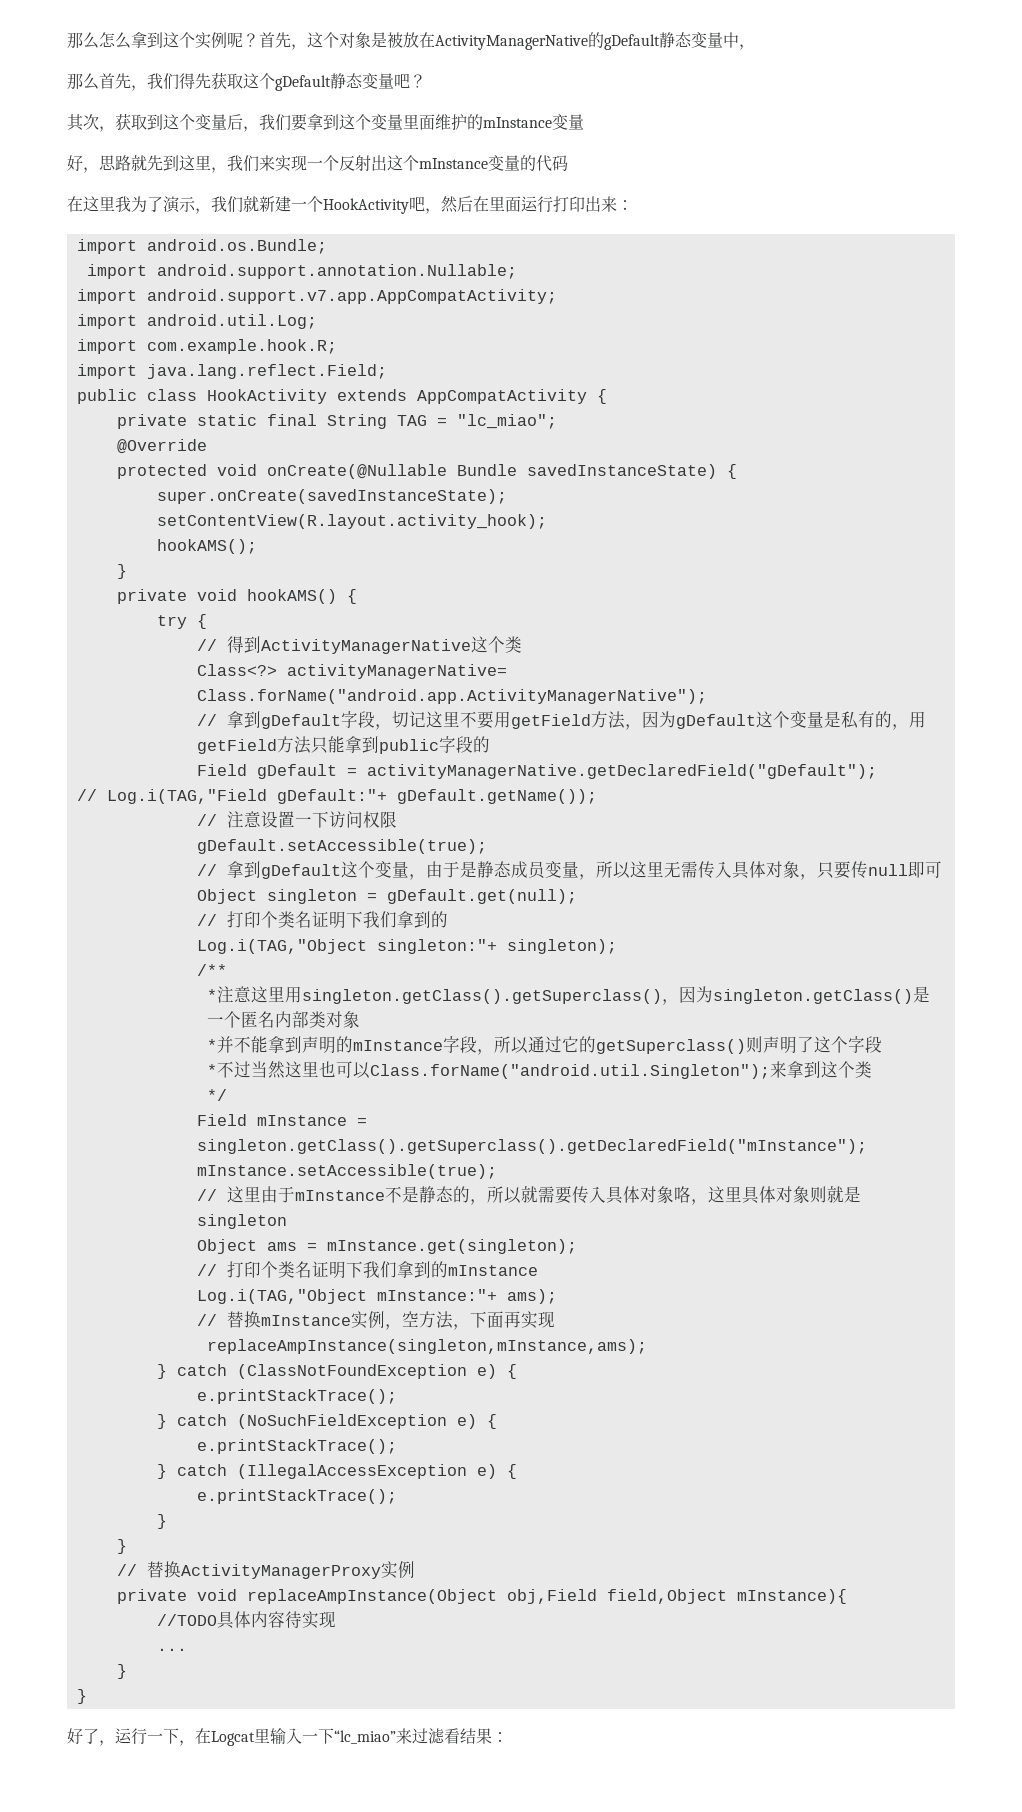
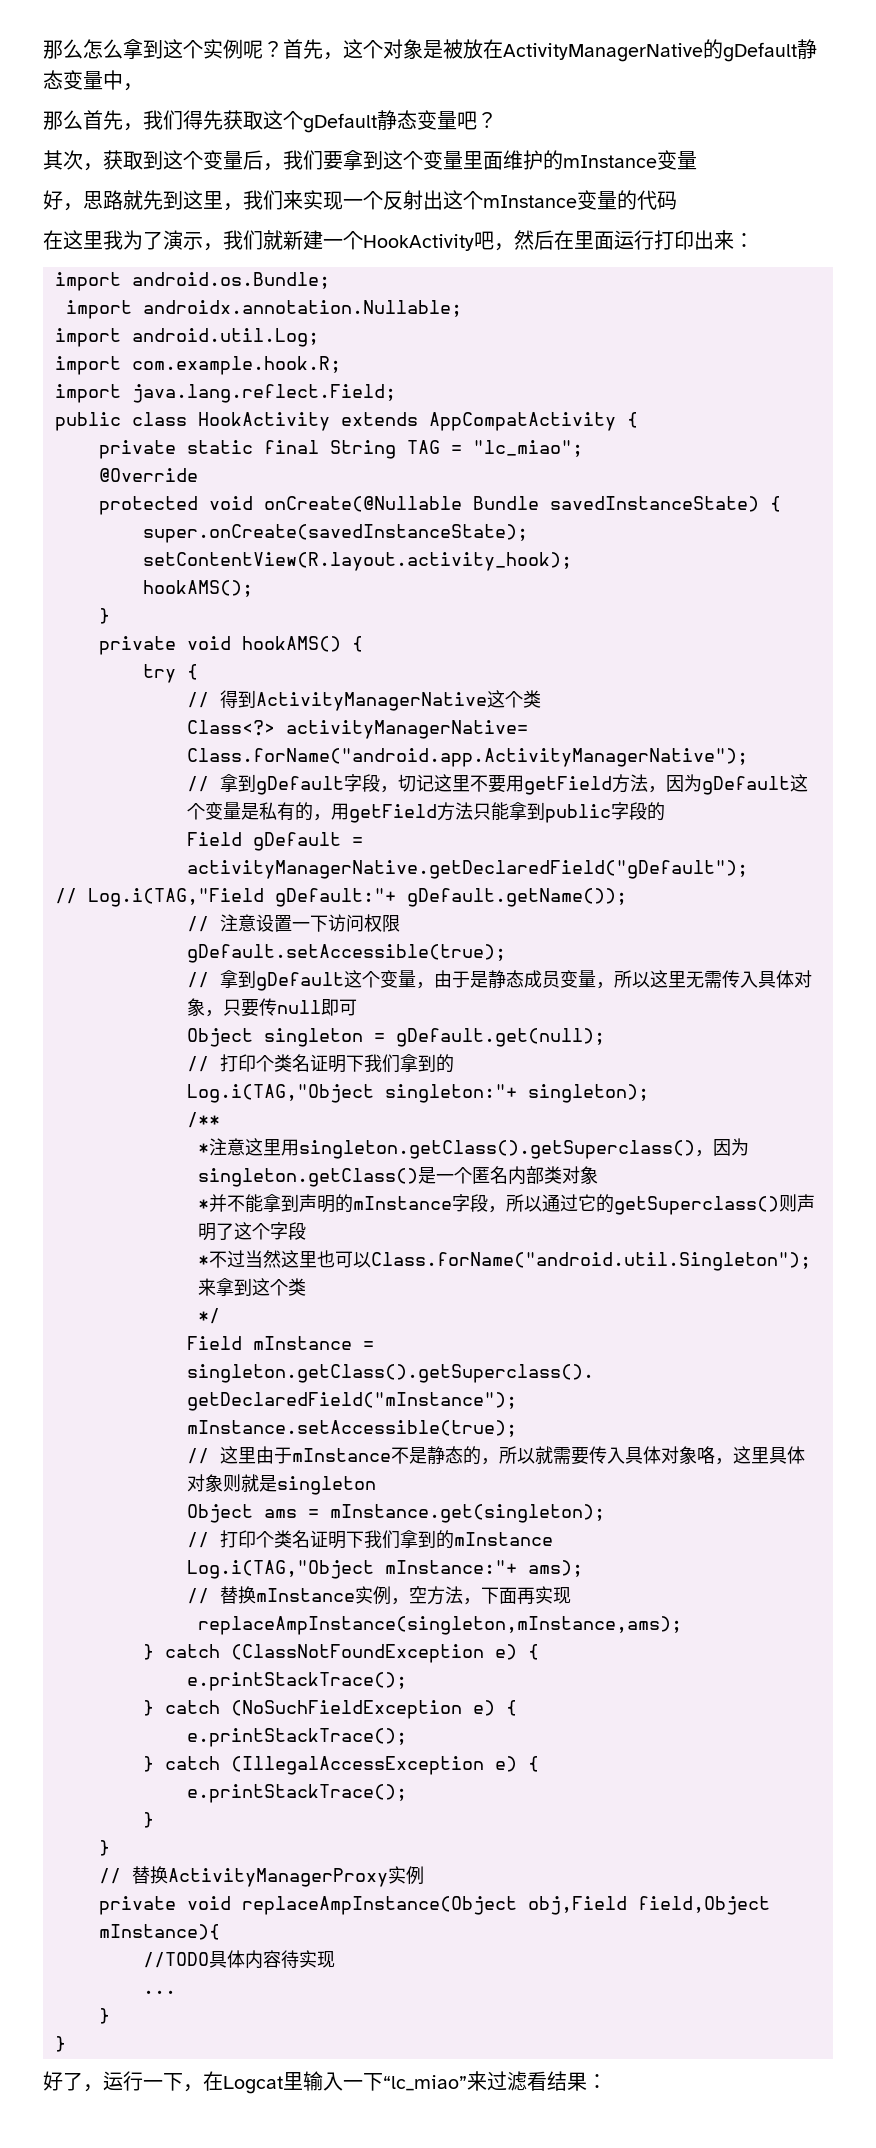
- import android.support.annotation.Nullable;
- import android.support.v7.app.AppCompatActivity;
+ import androidx.annotation.Nullable;

